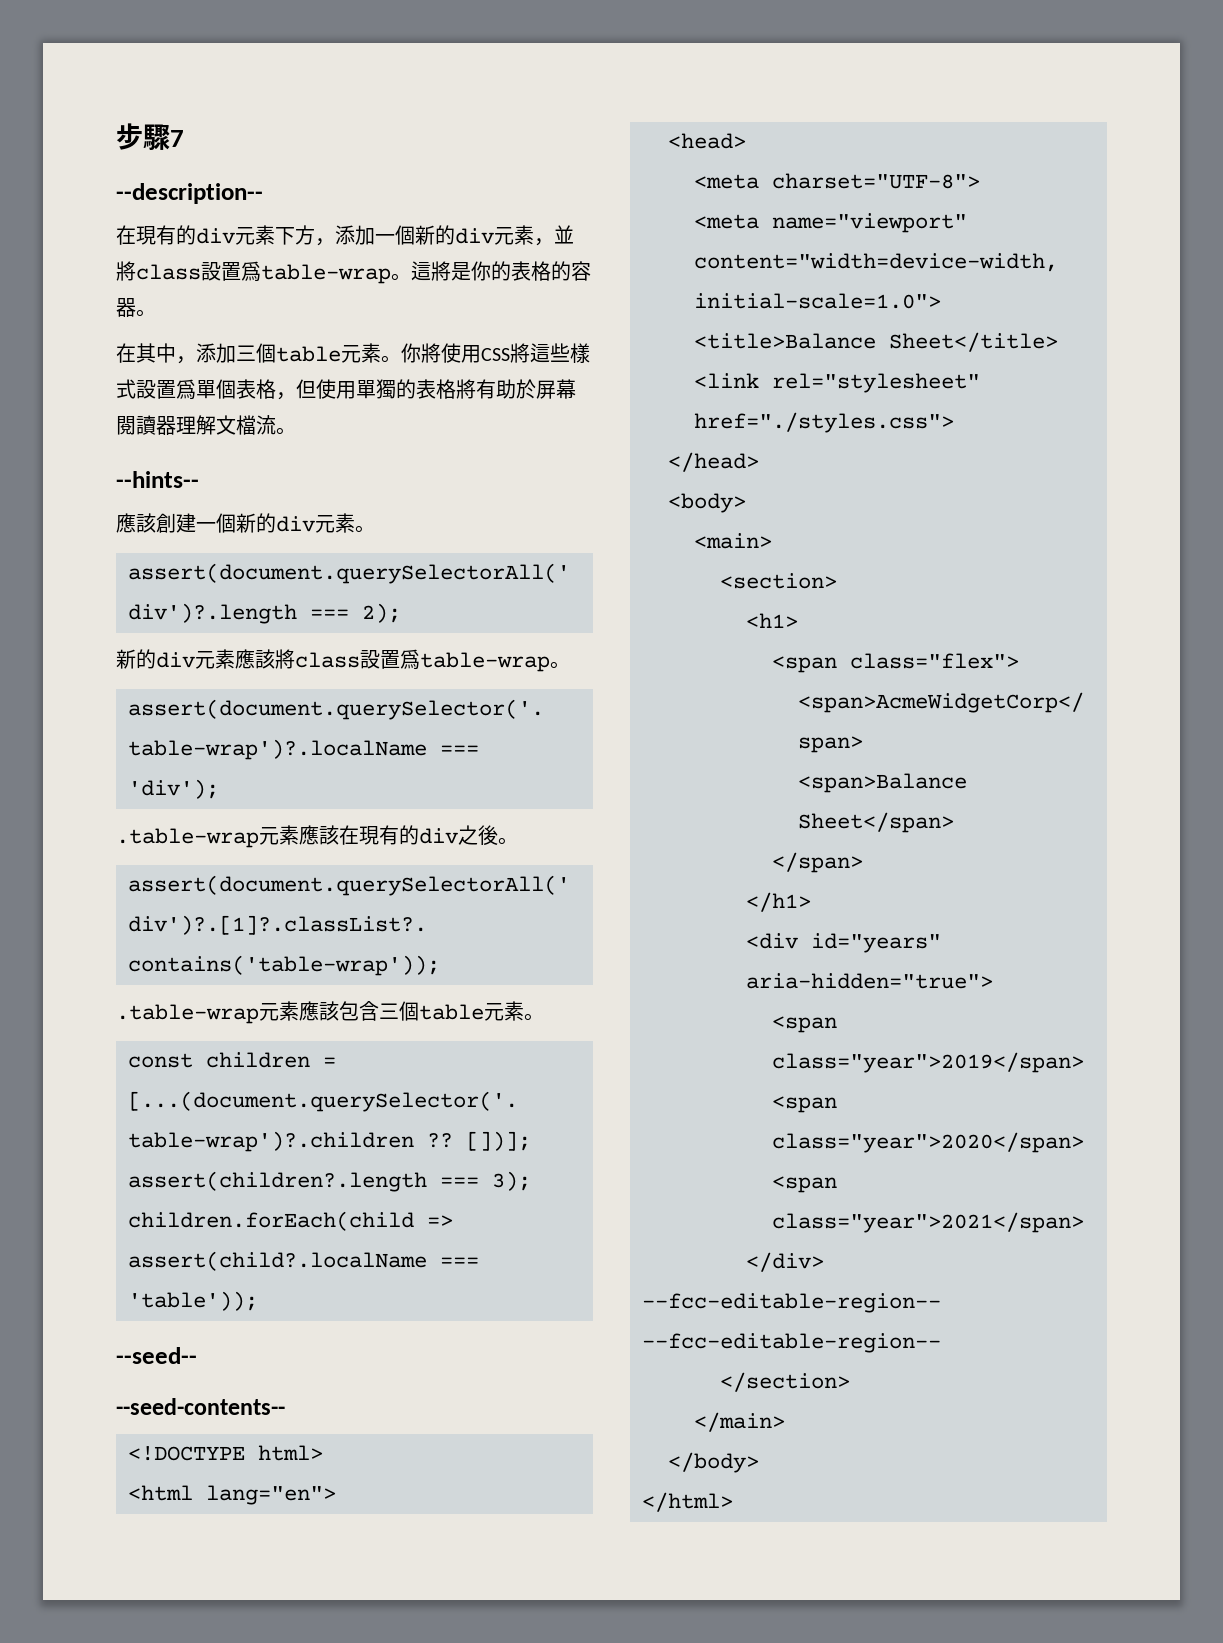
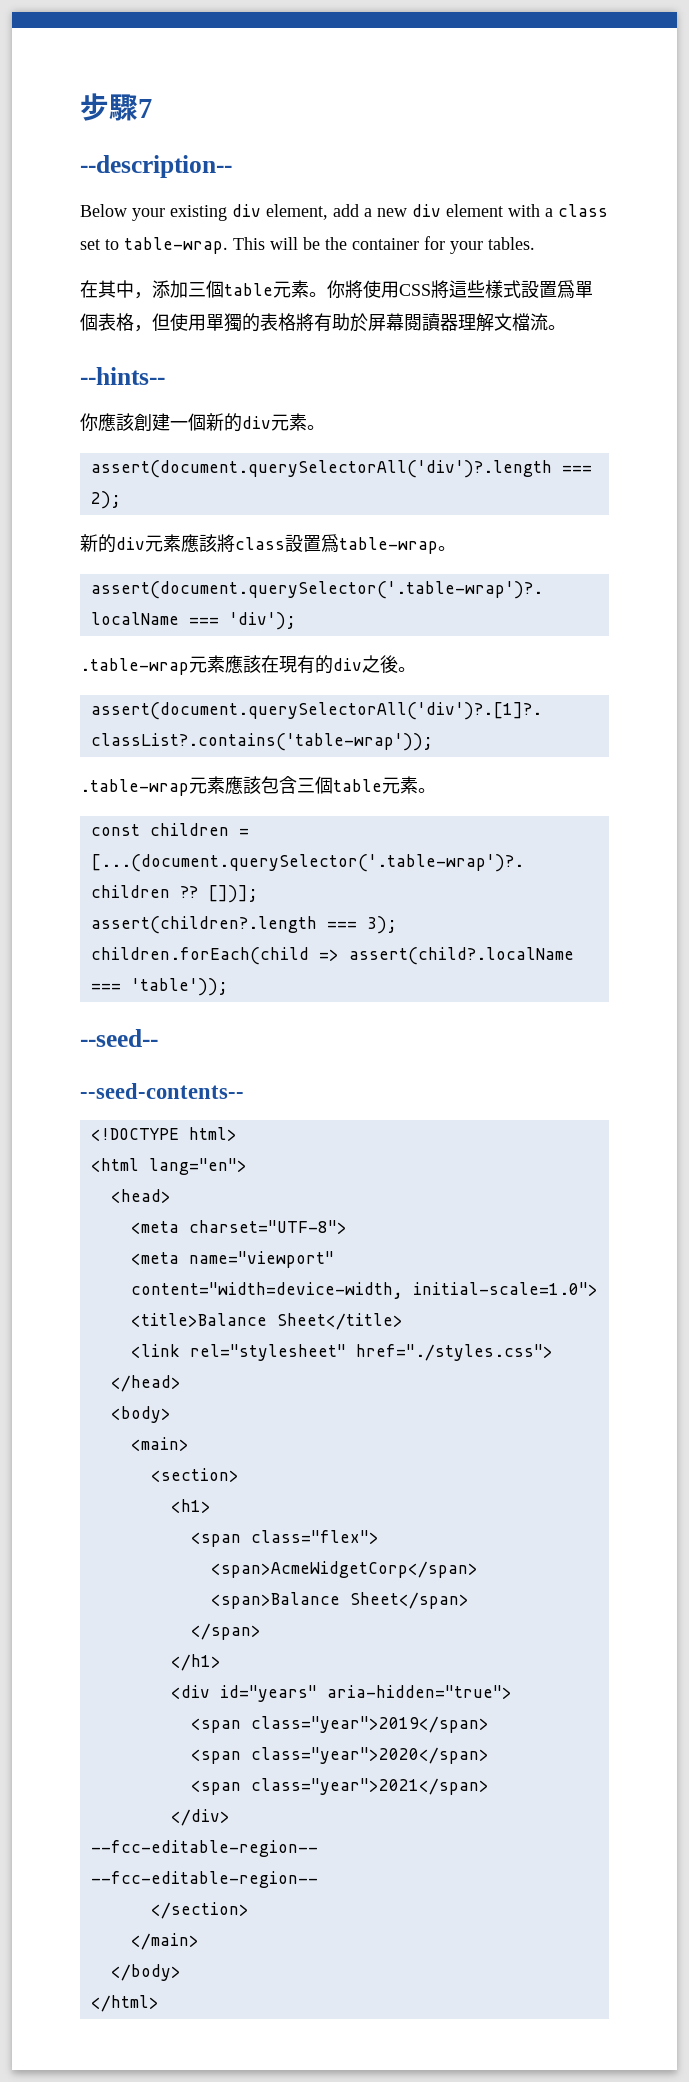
- 在現有的div元素下方，添加一個新的div元素，並將class設置爲table-wrap。這將是你的表格的容器。
+ Below your existing div element, add a new div element with a class set to table-wrap. This will be the container for your tables.
- 應該創建一個新的div元素。
+ 你應該創建一個新的div元素。

